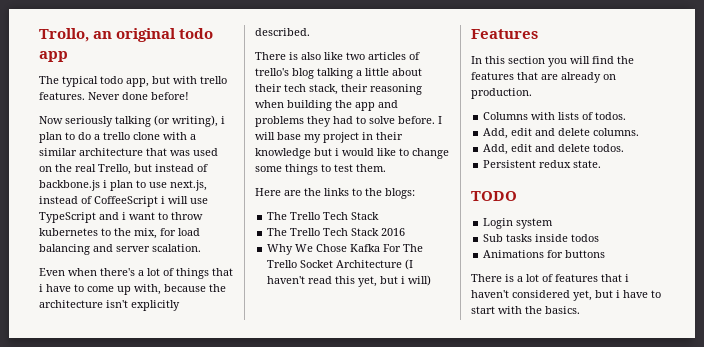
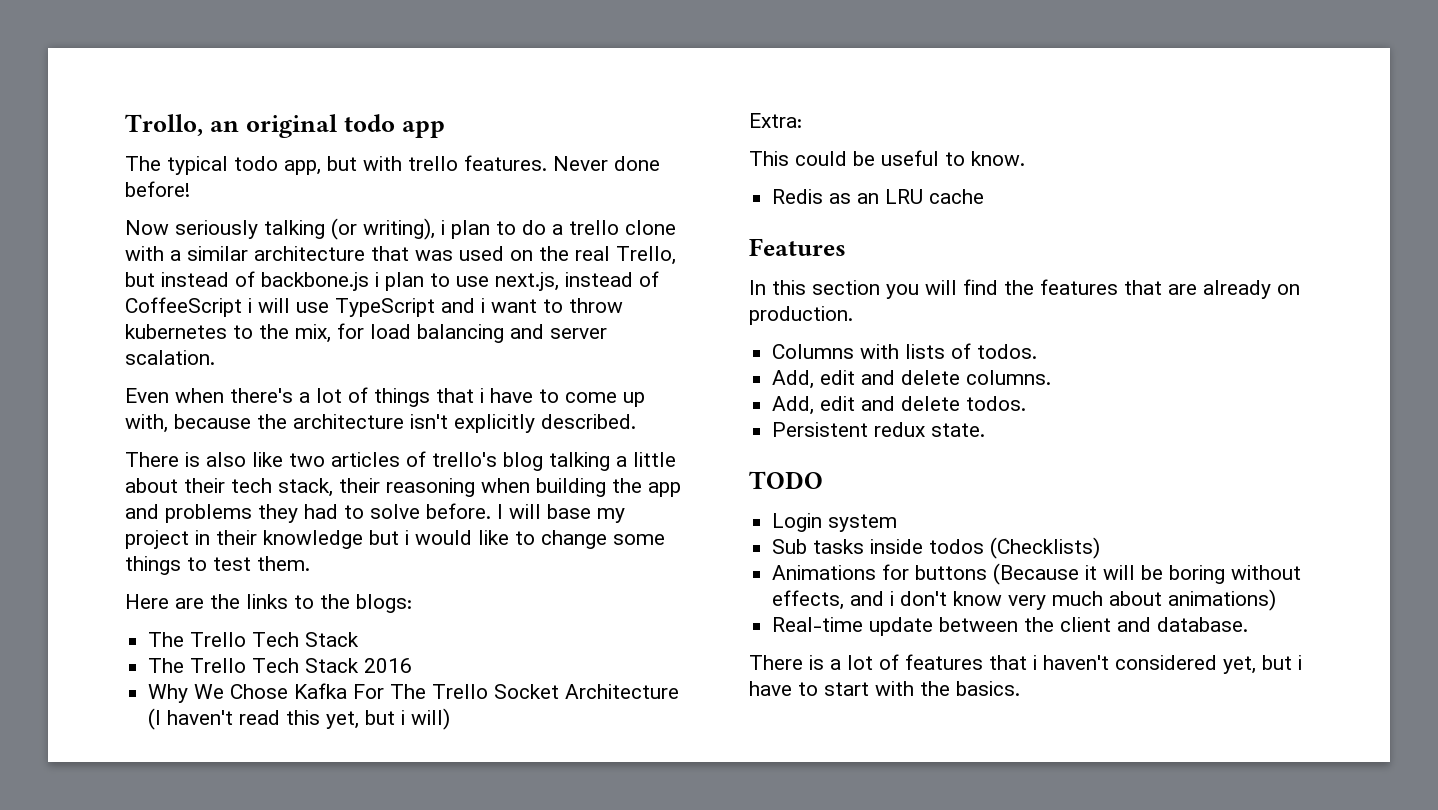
+ Extra:
+ This could be useful to know.
+ Redis as an LRU cache
- Sub tasks inside todos
+ Sub tasks inside todos (Checklists)
- Animations for buttons
+ Animations for buttons (Because it will be boring without effects, and i don't know very much about animations)
+ Real-time update between the client and database.

